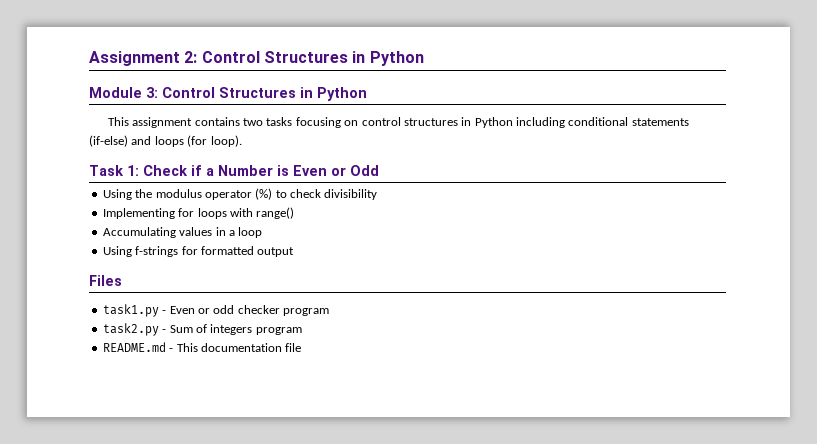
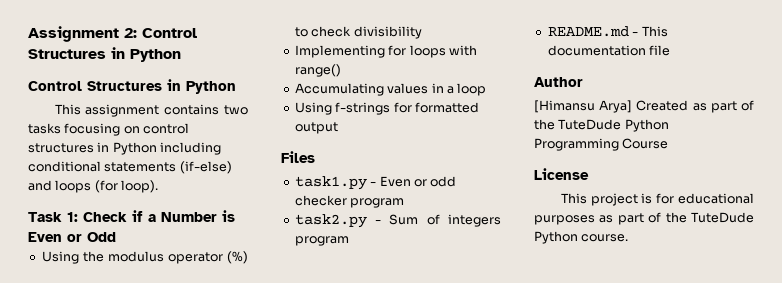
  Assignment 2: Control Structures in Python
- Module 3: Control Structures in Python
+ Control Structures in Python
+ Author
+ [Himansu Arya] Created as part of the TuteDude Python Programming Course
+ License
+ This project is for educational purposes as part of the TuteDude Python course.

